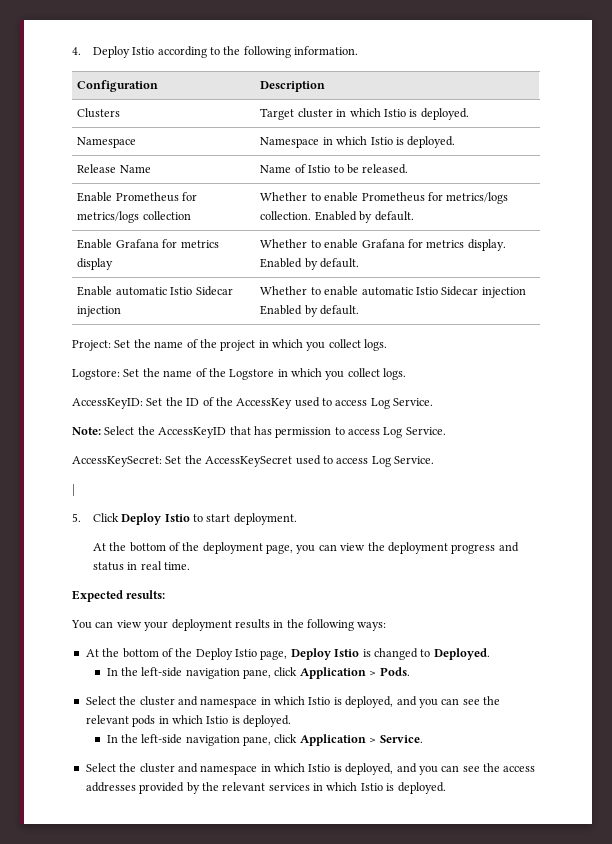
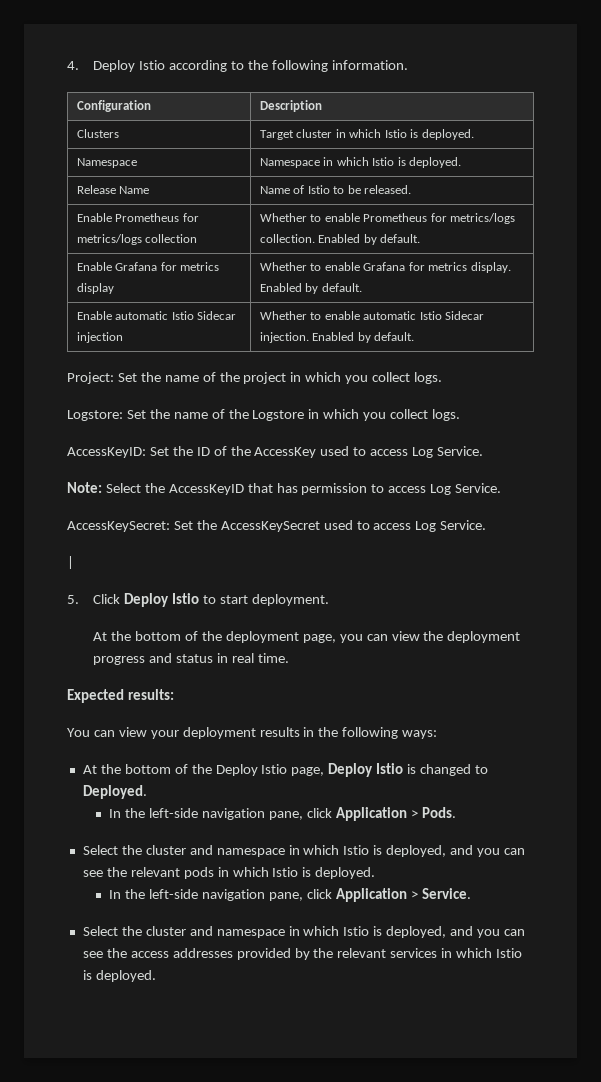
- Enable automatic Istio Sidecar injection | Whether to enable automatic Istio Sidecar injection Enabled by default.
+ Enable automatic Istio Sidecar injection | Whether to enable automatic Istio Sidecar injection. Enabled by default.

